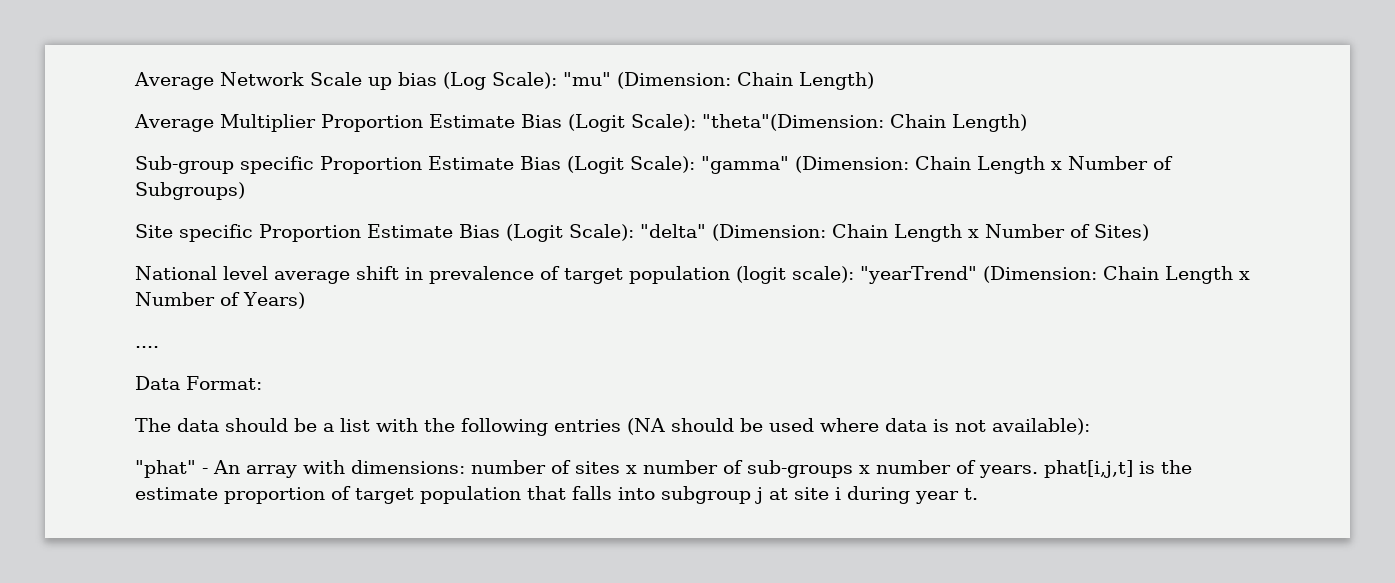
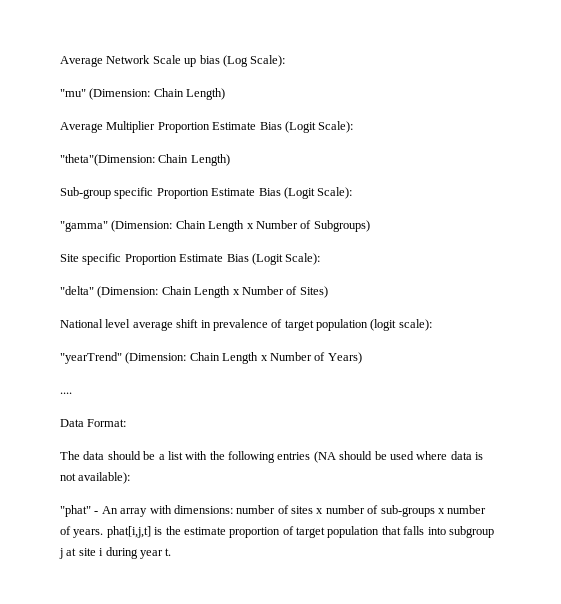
- Average Network Scale up bias (Log Scale): "mu" (Dimension: Chain Length)
+ Average Network Scale up bias (Log Scale):
+ "mu" (Dimension: Chain Length)
- Average Multiplier Proportion Estimate Bias (Logit Scale): "theta"(Dimension: Chain Length)
+ Average Multiplier Proportion Estimate Bias (Logit Scale):
+ "theta"(Dimension: Chain Length)
- Sub-group specific Proportion Estimate Bias (Logit Scale): "gamma" (Dimension: Chain Length x Number of Subgroups)
+ Sub-group specific Proportion Estimate Bias (Logit Scale):
+ "gamma" (Dimension: Chain Length x Number of Subgroups)
- Site specific Proportion Estimate Bias (Logit Scale): "delta" (Dimension: Chain Length x Number of Sites)
+ Site specific Proportion Estimate Bias (Logit Scale):
+ "delta" (Dimension: Chain Length x Number of Sites)
- National level average shift in prevalence of target population (logit scale): "yearTrend" (Dimension: Chain Length x Number of Years)
+ National level average shift in prevalence of target population (logit scale):
+ "yearTrend" (Dimension: Chain Length x Number of Years)

